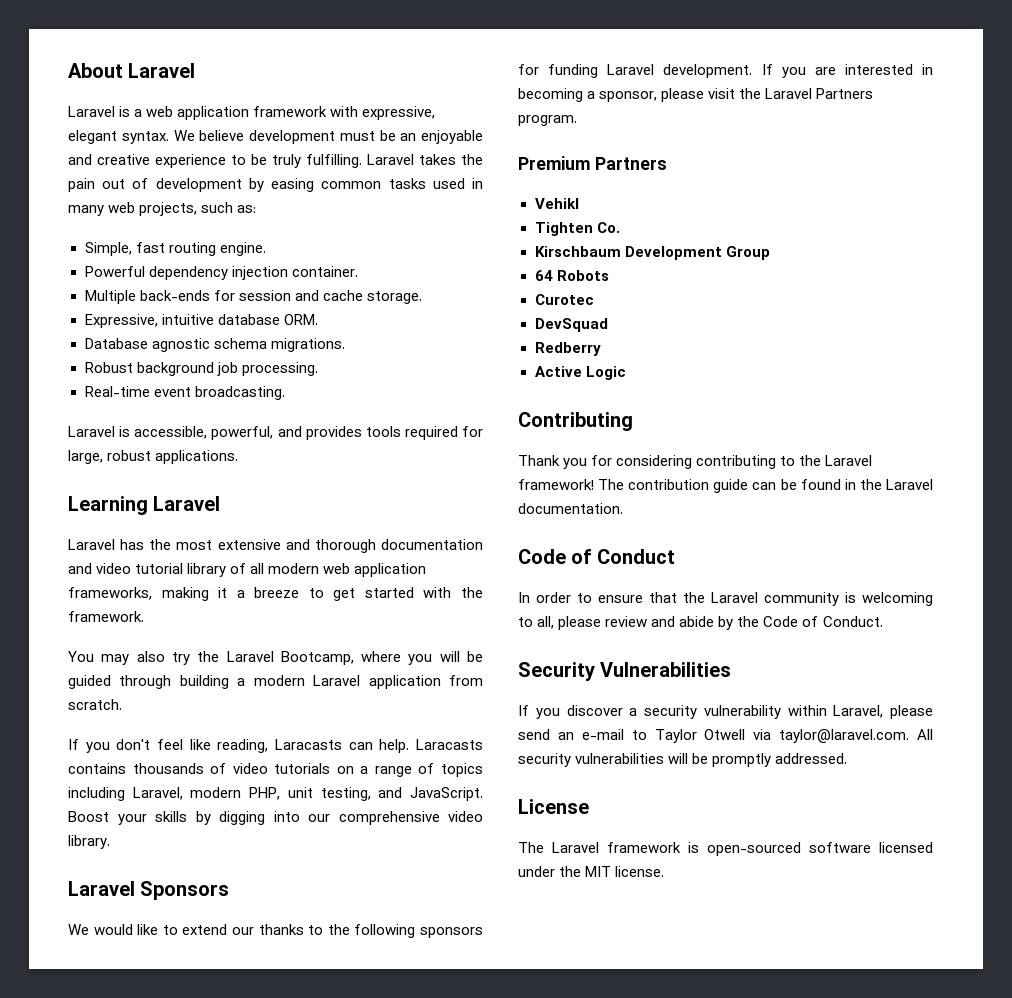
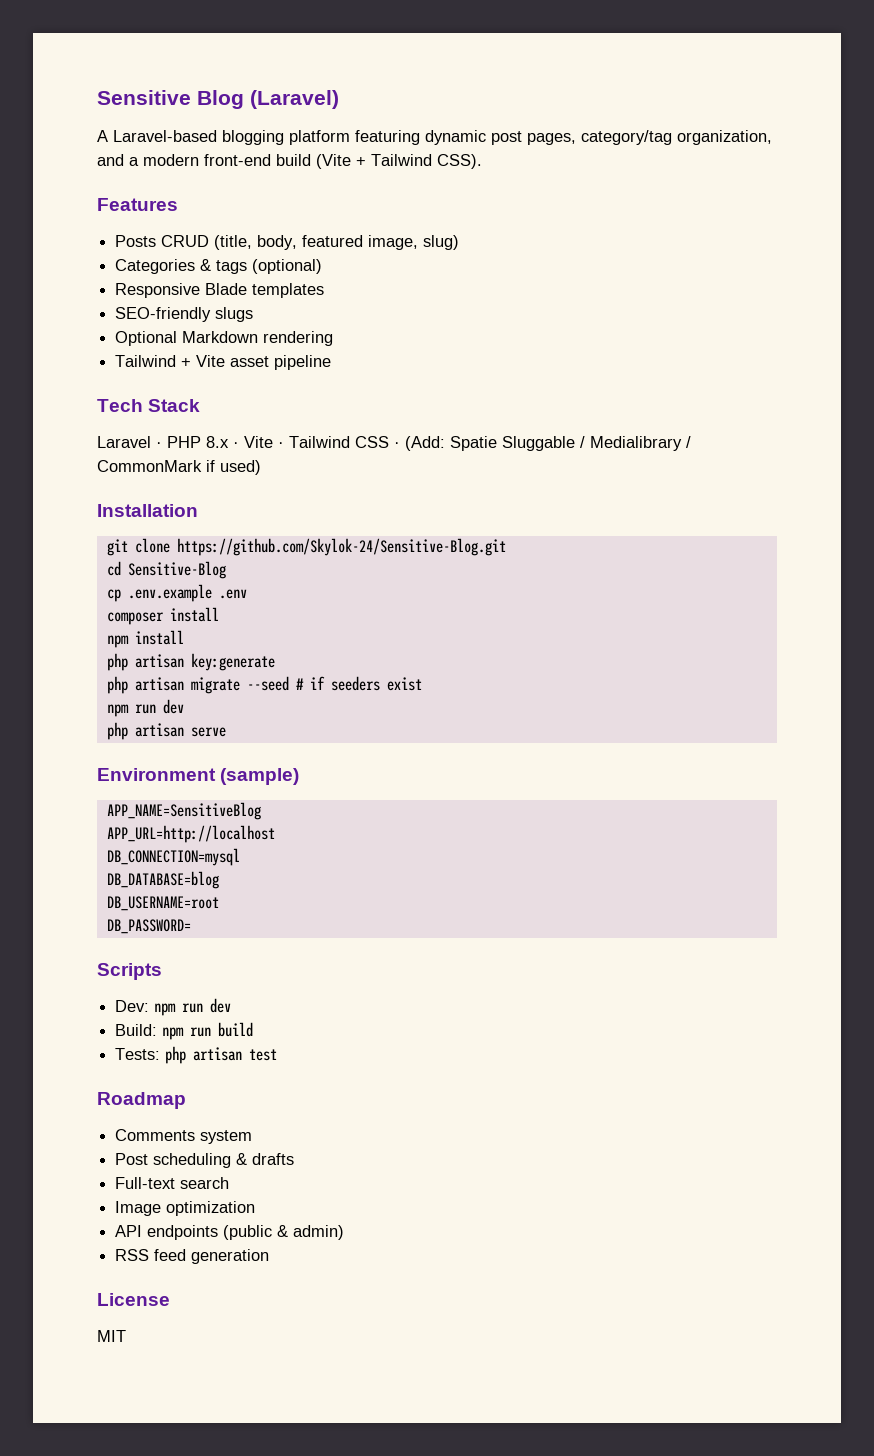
- About Laravel
- Laravel is a web application framework with expressive, elegant syntax. We believe development must be an enjoyable and creative experience to be truly fulfilling. Laravel takes the pain out of development by easing common tasks used in many web projects, such as:
- Simple, fast routing engine.
- Powerful dependency injection container.
- Multiple back-ends for session and cache storage.
- Expressive, intuitive database ORM.
- Database agnostic schema migrations.
- Robust background job processing.
- Real-time event broadcasting.
- Laravel is accessible, powerful, and provides tools required for large, robust applications.
- Learning Laravel
- Laravel has the most extensive and thorough documentation and video tutorial library of all modern web application frameworks, making it a breeze to get started with the framework.
- You may also try the Laravel Bootcamp, where you will be guided through building a modern Laravel application from scratch.
- If you don't feel like reading, Laracasts can help. Laracasts contains thousands of video tutorials on a range of topics including Laravel, modern PHP, unit testing, and JavaScript. Boost your skills by digging into our comprehensive video library.
- Laravel Sponsors
- We would like to extend our thanks to the following sponsors for funding Laravel development. If you are interested in becoming a sponsor, please visit the Laravel Partners program.
- Premium Partners
- Vehikl
- Tighten Co.
- Kirschbaum Development Group
- 64 Robots
- Curotec
- DevSquad
- Redberry
- Active Logic
- Contributing
- Thank you for considering contributing to the Laravel framework! The contribution guide can be found in the Laravel documentation.
- Code of Conduct
- In order to ensure that the Laravel community is welcoming to all, please review and abide by the Code of Conduct.
- Security Vulnerabilities
- If you discover a security vulnerability within Laravel, please send an e-mail to Taylor Otwell via taylor@laravel.com. All security vulnerabilities will be promptly addressed.
+ Sensitive Blog (Laravel)
+ A Laravel-based blogging platform featuring dynamic post pages, category/tag organization, and a modern front-end build (Vite + Tailwind CSS).
+ Features
+ Posts CRUD (title, body, featured image, slug)
+ Categories & tags (optional)
+ Responsive Blade templates
+ SEO-friendly slugs
+ Optional Markdown rendering
+ Tailwind + Vite asset pipeline
+ Tech Stack
+ Laravel · PHP 8.x · Vite · Tailwind CSS · (Add: Spatie Sluggable / Medialibrary / CommonMark if used)
+ Installation
+ git clone https://github.com/Skylok-24/Sensitive-Blog.git
+ cd Sensitive-Blog
+ cp .env.example .env
+ composer install
+ npm install
+ php artisan key:generate
+ php artisan migrate --seed # if seeders exist
+ npm run dev
+ php artisan serve
+ Environment (sample)
+ APP_NAME=SensitiveBlog
+ APP_URL=http://localhost
+ DB_CONNECTION=mysql
+ DB_DATABASE=blog
+ DB_USERNAME=root
+ DB_PASSWORD=
+ Scripts
+ Dev: npm run dev
+ Build: npm run build
+ Tests: php artisan test
+ Roadmap
+ Comments system
+ Post scheduling & drafts
+ Full-text search
+ Image optimization
+ API endpoints (public & admin)
+ RSS feed generation
  License
- The Laravel framework is open-sourced software licensed under the MIT license.
+ MIT

